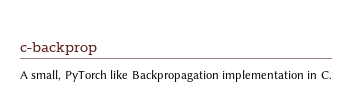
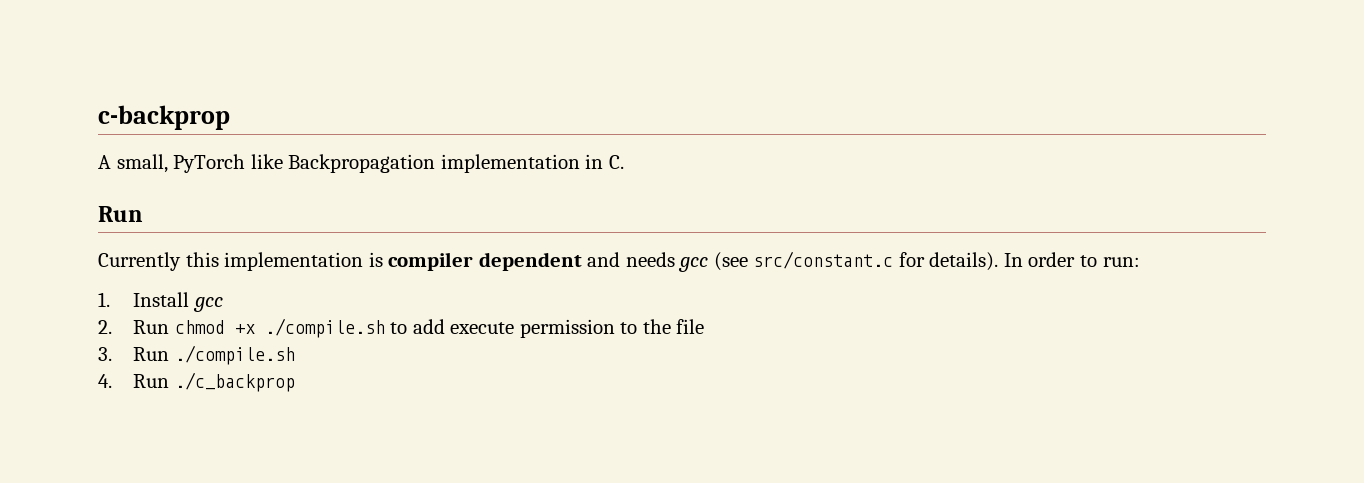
  A small, PyTorch like Backpropagation implementation in C.
+ Run
+ Currently this implementation is compiler dependent and needs gcc (see src/constant.c for details). In order to run:
+ 1. Install gcc
+ 2. Run chmod +x ./compile.sh to add execute permission to the file
+ 3. Run ./compile.sh
+ 4. Run ./c_backprop

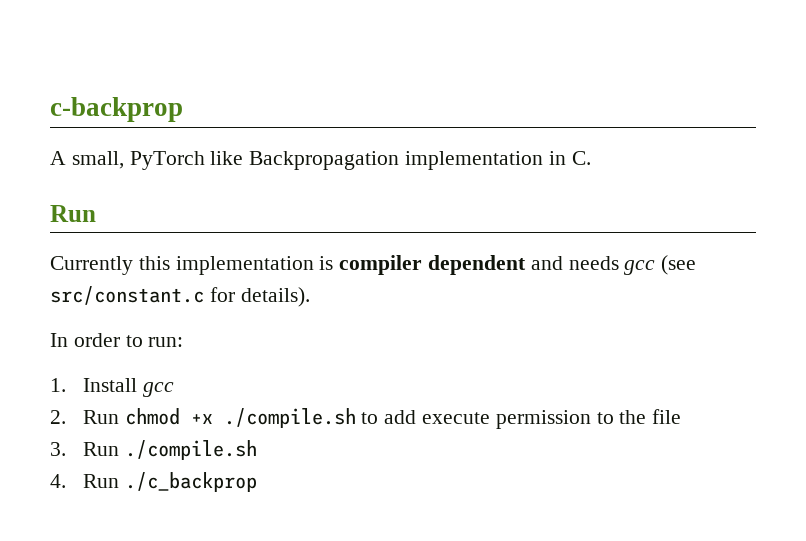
- Currently this implementation is compiler dependent and needs gcc (see src/constant.c for details). In order to run:
+ Currently this implementation is compiler dependent and needs gcc (see src/constant.c for details).
+ In order to run:

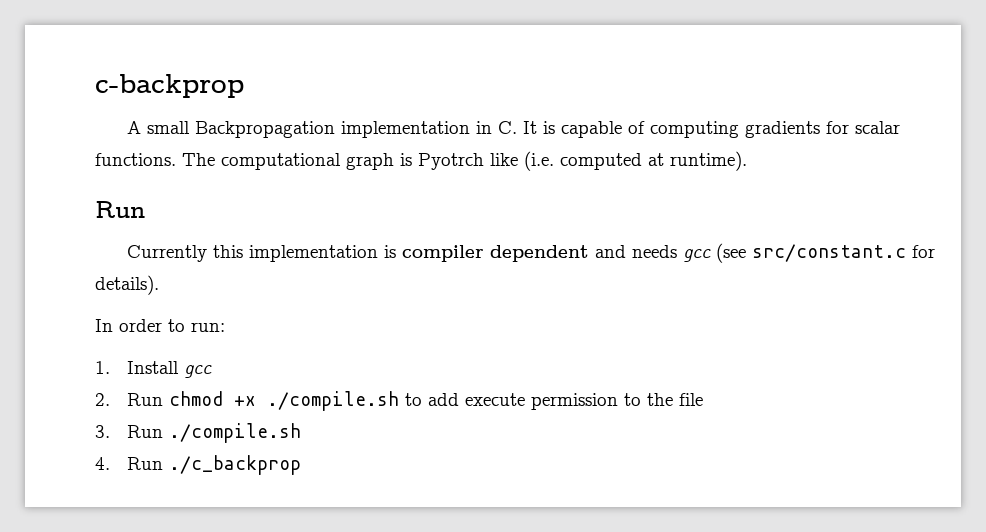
- A small, PyTorch like Backpropagation implementation in C.
+ A small Backpropagation implementation in C. It is capable of computing gradients for scalar functions. The computational graph is Pyotrch like (i.e. computed at runtime).

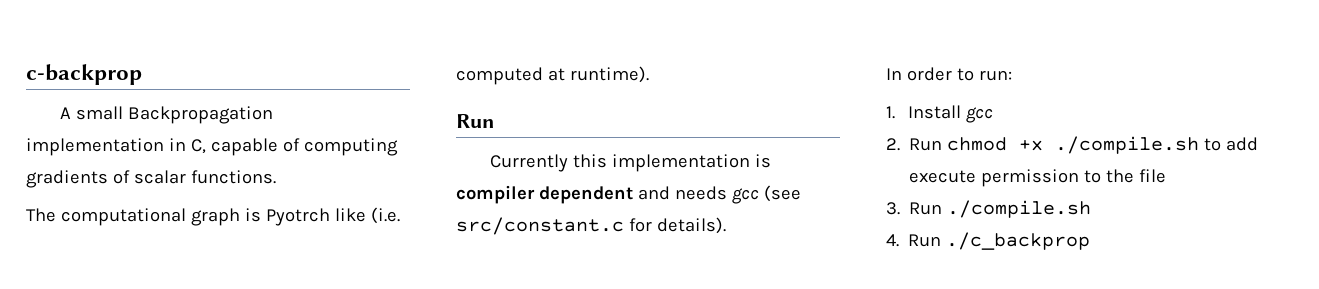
- A small Backpropagation implementation in C. It is capable of computing gradients for scalar functions. The computational graph is Pyotrch like (i.e. computed at runtime).
+ A small Backpropagation implementation in C, capable of computing gradients of scalar functions.
+ The computational graph is Pyotrch like (i.e. computed at runtime).

